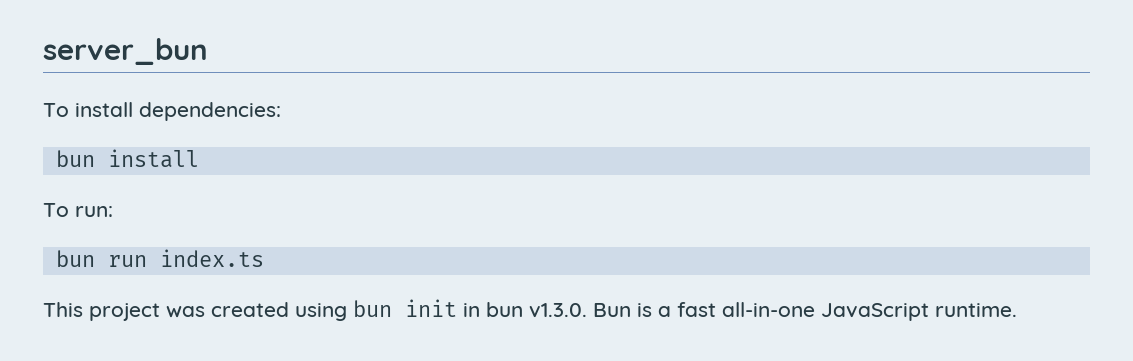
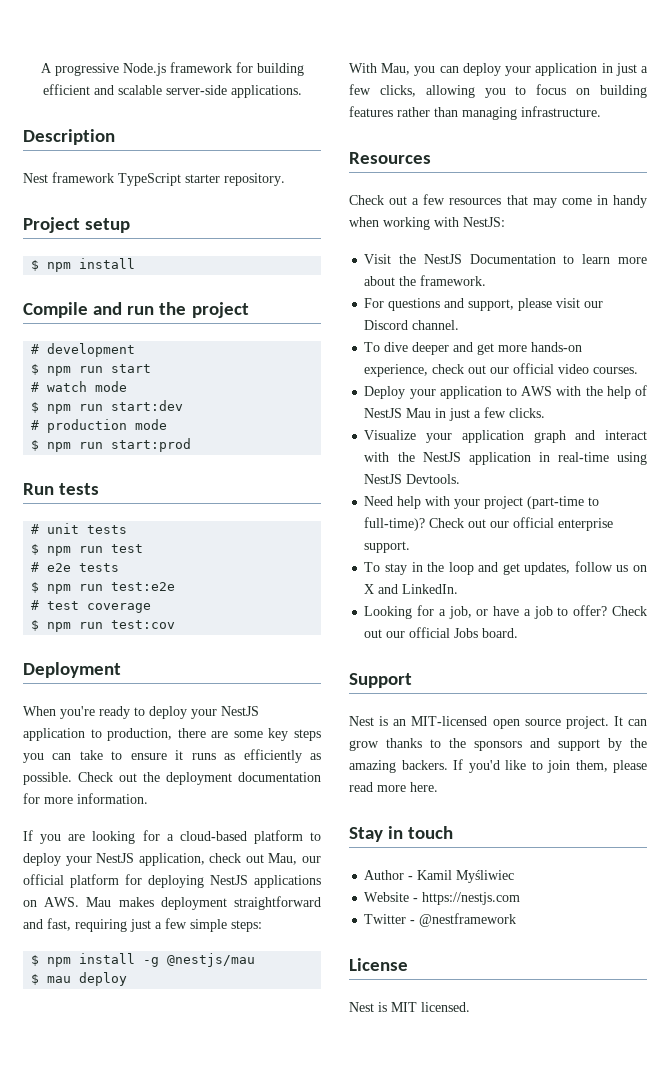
- server_bun
- To install dependencies:
- bun install
- To run:
- bun run index.ts
- This project was created using bun init in bun v1.3.0. Bun is a fast all-in-one JavaScript runtime.
+ A progressive Node.js framework for building efficient and scalable server-side applications.
+ Description
+ Nest framework TypeScript starter repository.
+ Project setup
+ $ npm install
+ Compile and run the project
+ # development
+ $ npm run start
+ # watch mode
+ $ npm run start:dev
+ # production mode
+ $ npm run start:prod
+ Run tests
+ # unit tests
+ $ npm run test
+ # e2e tests
+ $ npm run test:e2e
+ # test coverage
+ $ npm run test:cov
+ Deployment
+ When you're ready to deploy your NestJS application to production, there are some key steps you can take to ensure it runs as efficiently as possible. Check out the deployment documentation for more information.
+ If you are looking for a cloud-based platform to deploy your NestJS application, check out Mau, our official platform for deploying NestJS applications on AWS. Mau makes deployment straightforward and fast, requiring just a few simple steps:
+ $ npm install -g @nestjs/mau
+ $ mau deploy
+ With Mau, you can deploy your application in just a few clicks, allowing you to focus on building features rather than managing infrastructure.
+ Resources
+ Check out a few resources that may come in handy when working with NestJS:
+ Visit the NestJS Documentation to learn more about the framework.
+ For questions and support, please visit our Discord channel.
+ To dive deeper and get more hands-on experience, check out our official video courses.
+ Deploy your application to AWS with the help of NestJS Mau in just a few clicks.
+ Visualize your application graph and interact with the NestJS application in real-time using NestJS Devtools.
+ Need help with your project (part-time to full-time)? Check out our official enterprise support.
+ To stay in the loop and get updates, follow us on X and LinkedIn.
+ Looking for a job, or have a job to offer? Check out our official Jobs board.
+ Support
+ Nest is an MIT-licensed open source project. It can grow thanks to the sponsors and support by the amazing backers. If you'd like to join them, please read more here.
+ Stay in touch
+ Author - Kamil Myśliwiec
+ Website - https://nestjs.com
+ Twitter - @nestframework
+ License
+ Nest is MIT licensed.

